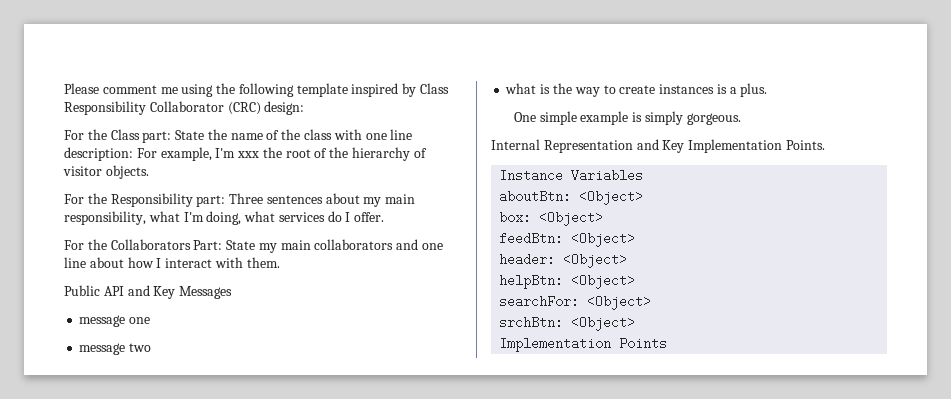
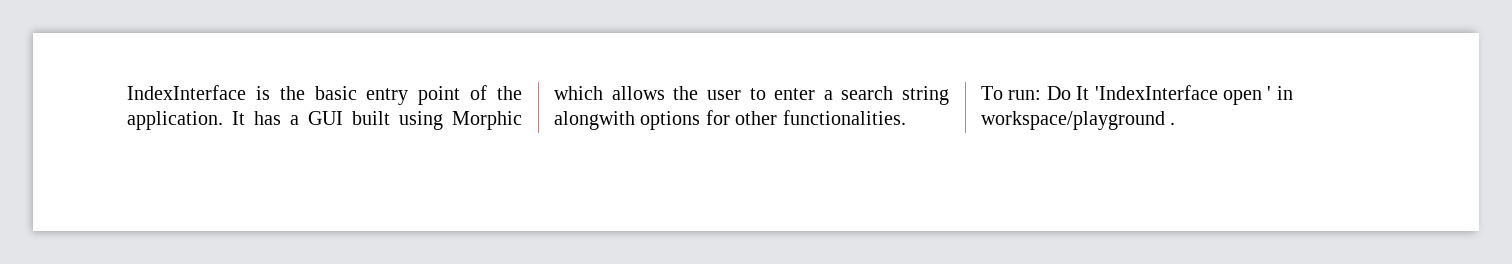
- Please comment me using the following template inspired by Class Responsibility Collaborator (CRC) design:
- For the Class part: State the name of the class with one line description: For example, I'm xxx the root of the hierarchy of visitor objects.
- For the Responsibility part: Three sentences about my main responsibility, what I'm doing, what services do I offer.
- For the Collaborators Part: State my main collaborators and one line about how I interact with them.
- Public API and Key Messages
- message one
- message two
- what is the way to create instances is a plus.
- One simple example is simply gorgeous.
- Internal Representation and Key Implementation Points.
- Instance Variables
- aboutBtn: <Object>
- box: <Object>
- feedBtn: <Object>
- header: <Object>
- helpBtn: <Object>
- searchFor: <Object>
- srchBtn: <Object>
- Implementation Points
+ IndexInterface is the basic entry point of the application. It has a GUI built using Morphic which allows the user to enter a search string alongwith options for other functionalities.
+ To run: Do It 'IndexInterface open ' in workspace/playground .

